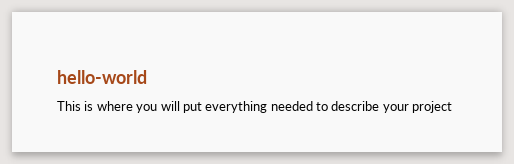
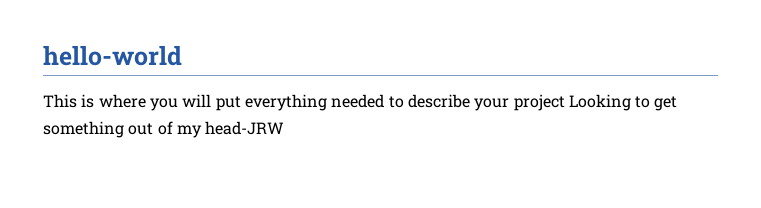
- This is where you will put everything needed to describe your project
+ This is where you will put everything needed to describe your project Looking to get something out of my head-JRW

